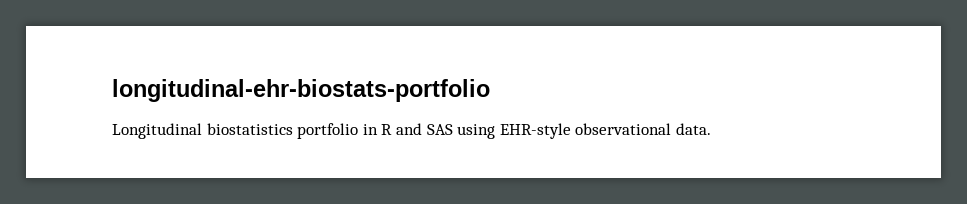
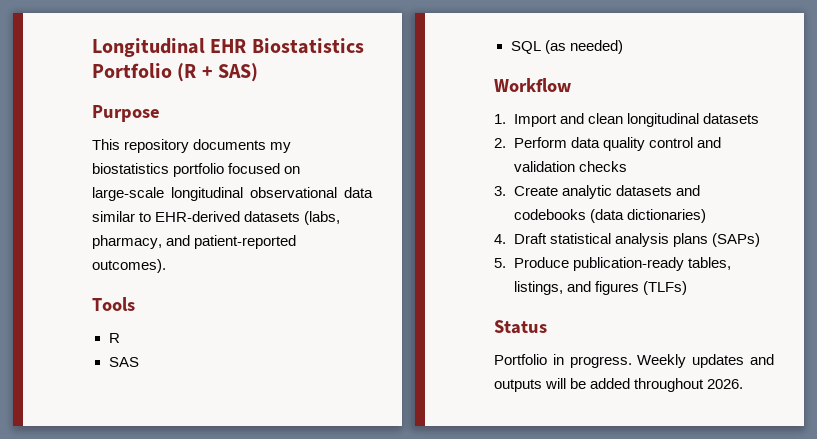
- longitudinal-ehr-biostats-portfolio
- Longitudinal biostatistics portfolio in R and SAS using EHR-style observational data.
+ Longitudinal EHR Biostatistics Portfolio (R + SAS)
+ Purpose
+ This repository documents my biostatistics portfolio focused on large-scale longitudinal observational data similar to EHR-derived datasets (labs, pharmacy, and patient-reported outcomes).
+ Tools
+ R
+ SAS
+ SQL (as needed)
+ Workflow
+ 1. Import and clean longitudinal datasets
+ 2. Perform data quality control and validation checks
+ 3. Create analytic datasets and codebooks (data dictionaries)
+ 4. Draft statistical analysis plans (SAPs)
+ 5. Produce publication-ready tables, listings, and figures (TLFs)
+ Status
+ Portfolio in progress. Weekly updates and outputs will be added throughout 2026.

